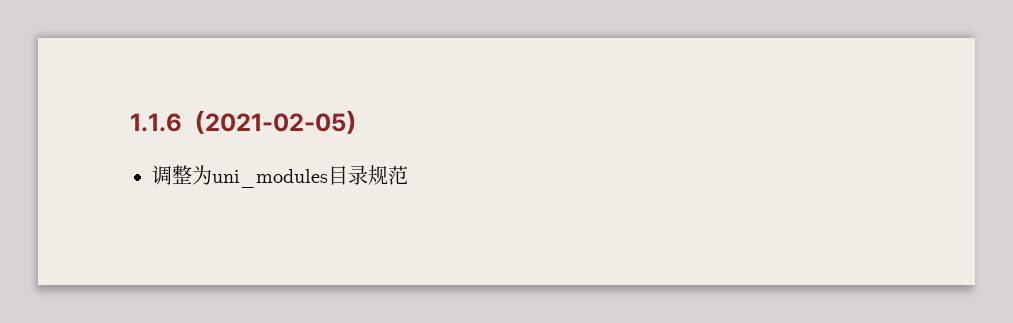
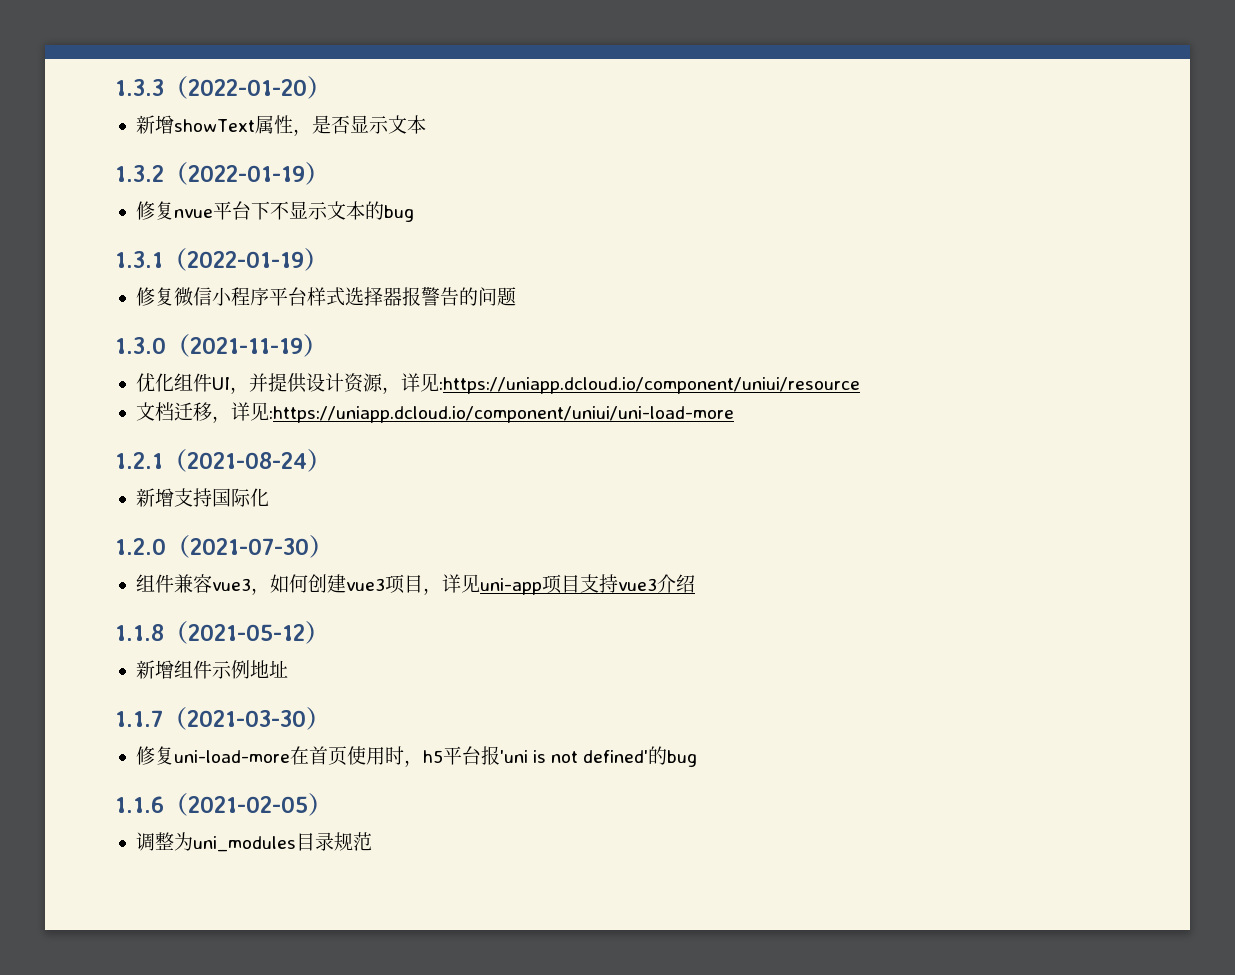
+ 1.3.3（2022-01-20）
+ 新增showText属性，是否显示文本
+ 1.3.2（2022-01-19）
+ 修复nvue平台下不显示文本的bug
+ 1.3.1（2022-01-19）
+ 修复微信小程序平台样式选择器报警告的问题
+ 1.3.0（2021-11-19）
+ 优化组件UI，并提供设计资源，详见:https://uniapp.dcloud.io/component/uniui/resource
+ 文档迁移，详见:https://uniapp.dcloud.io/component/uniui/uni-load-more
+ 1.2.1（2021-08-24）
+ 新增支持国际化
+ 1.2.0（2021-07-30）
+ 组件兼容vue3，如何创建vue3项目，详见uni-app项目支持vue3介绍
+ 1.1.8（2021-05-12）
+ 新增组件示例地址
+ 1.1.7（2021-03-30）
+ 修复uni-load-more在首页使用时，h5平台报'uni is not defined'的bug

